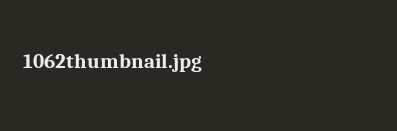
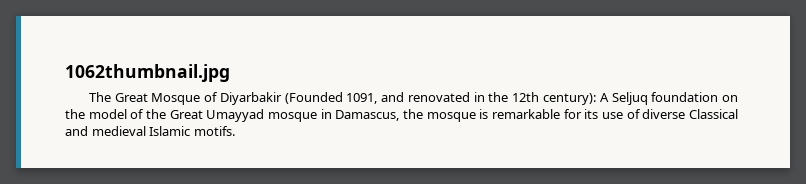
+ The Great Mosque of Diyarbakir (Founded 1091, and renovated in the 12th century): A Seljuq foundation on the model of the Great Umayyad mosque in Damascus, the mosque is remarkable for its use of diverse Classical and medieval Islamic motifs.

